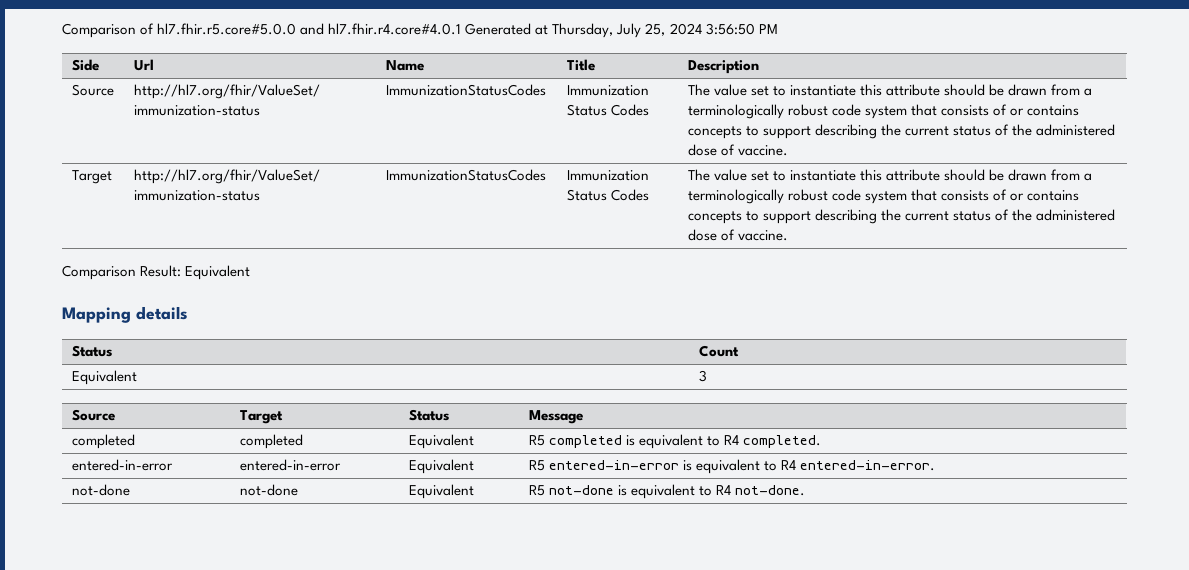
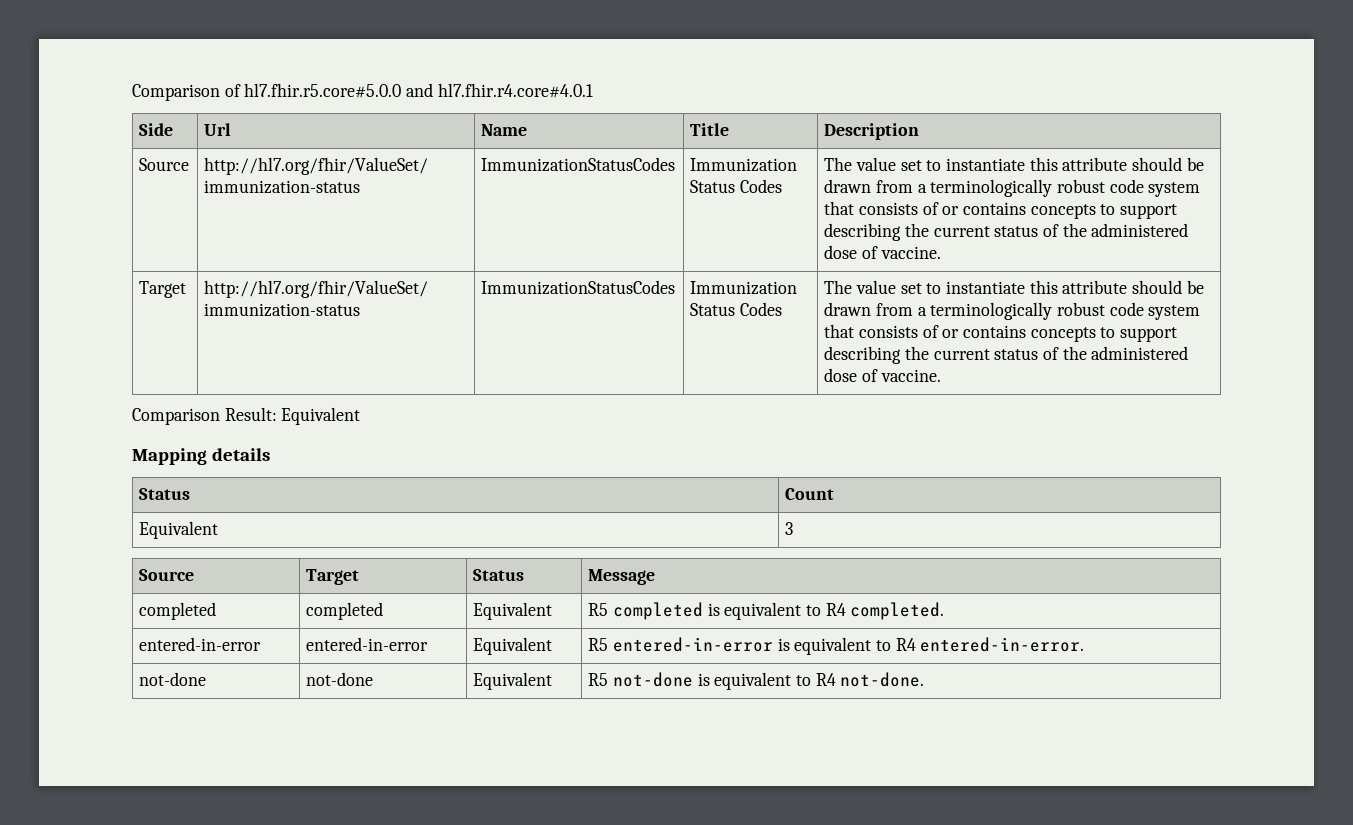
- Comparison of hl7.fhir.r5.core#5.0.0 and hl7.fhir.r4.core#4.0.1 Generated at Thursday, July 25, 2024 3:56:50 PM
+ Comparison of hl7.fhir.r5.core#5.0.0 and hl7.fhir.r4.core#4.0.1

